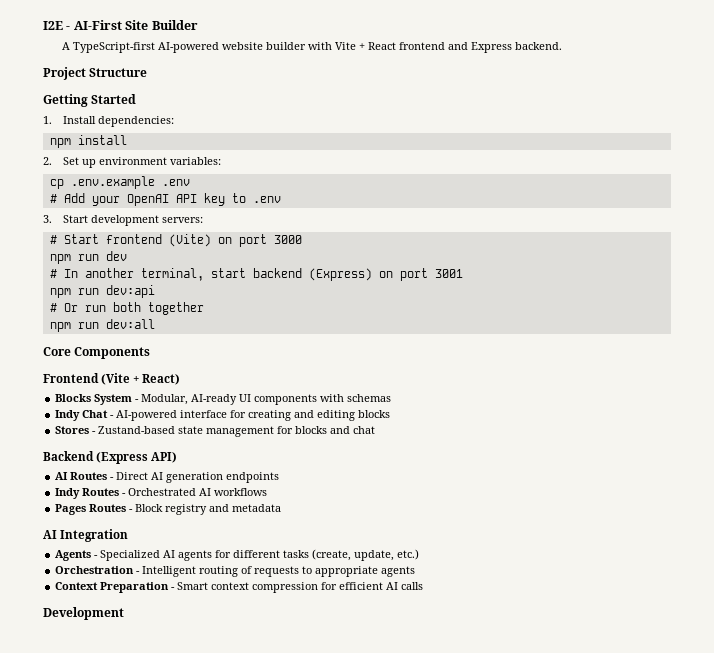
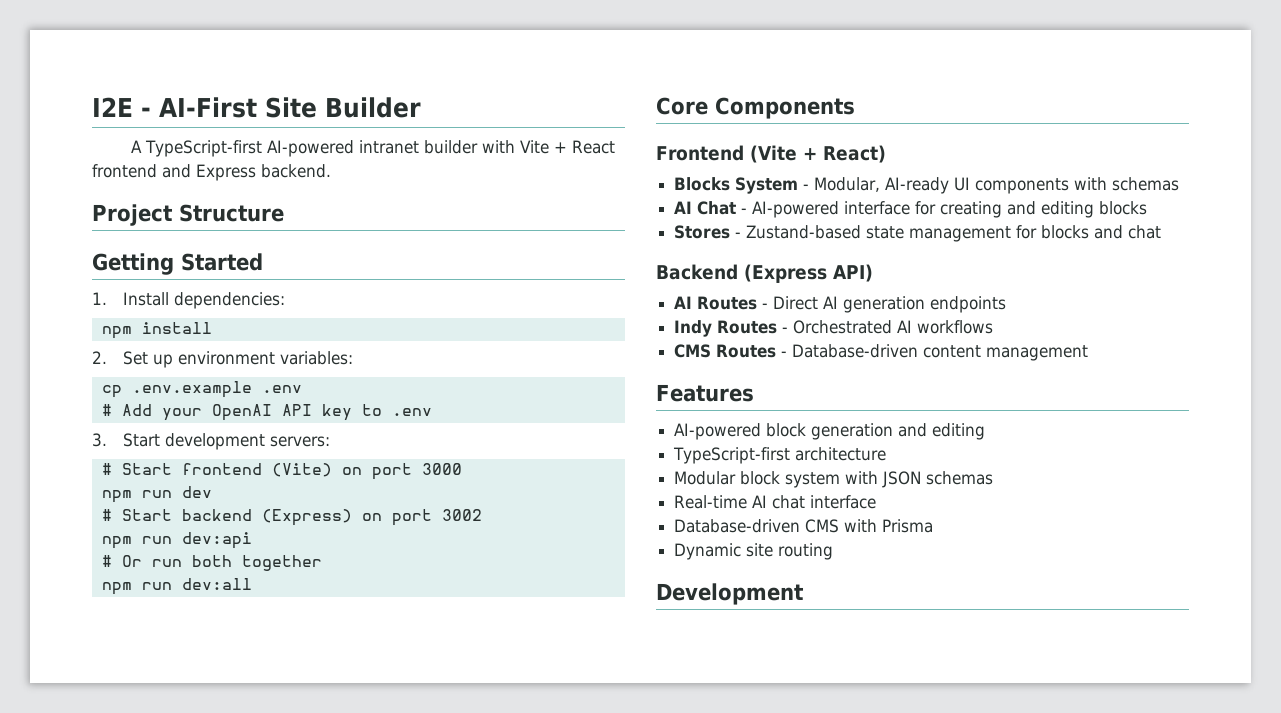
- A TypeScript-first AI-powered website builder with Vite + React frontend and Express backend.
+ A TypeScript-first AI-powered intranet builder with Vite + React frontend and Express backend.
- # In another terminal, start backend (Express) on port 3001
+ # Start backend (Express) on port 3002
- Indy Chat - AI-powered interface for creating and editing blocks
+ AI Chat - AI-powered interface for creating and editing blocks
- Pages Routes - Block registry and metadata
- AI Integration
- Agents - Specialized AI agents for different tasks (create, update, etc.)
- Orchestration - Intelligent routing of requests to appropriate agents
- Context Preparation - Smart context compression for efficient AI calls
+ CMS Routes - Database-driven content management
+ Features
+ AI-powered block generation and editing
+ TypeScript-first architecture
+ Modular block system with JSON schemas
+ Real-time AI chat interface
+ Database-driven CMS with Prisma
+ Dynamic site routing

